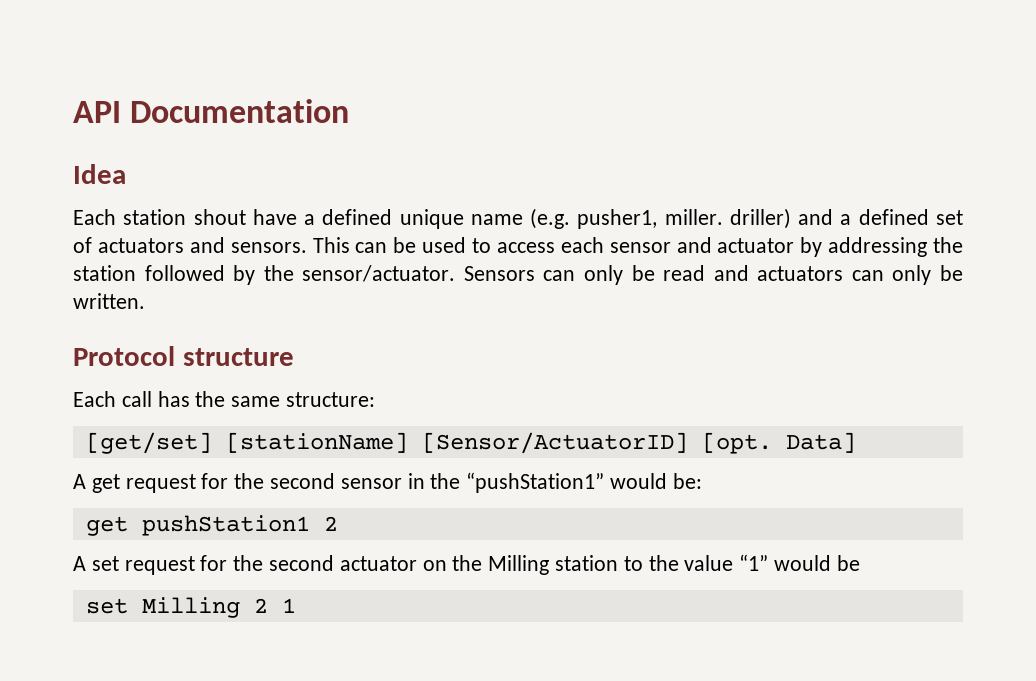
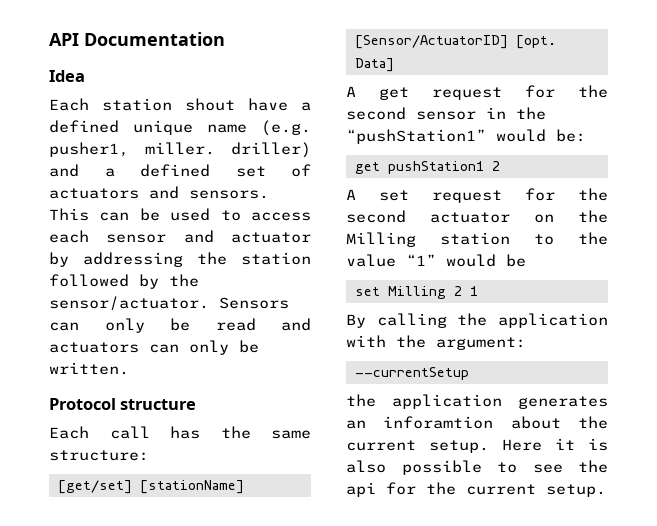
+ By calling the application with the argument:
+ --currentSetup
+ the application generates an inforamtion about the current setup. Here it is also possible to see the api for the current setup.

